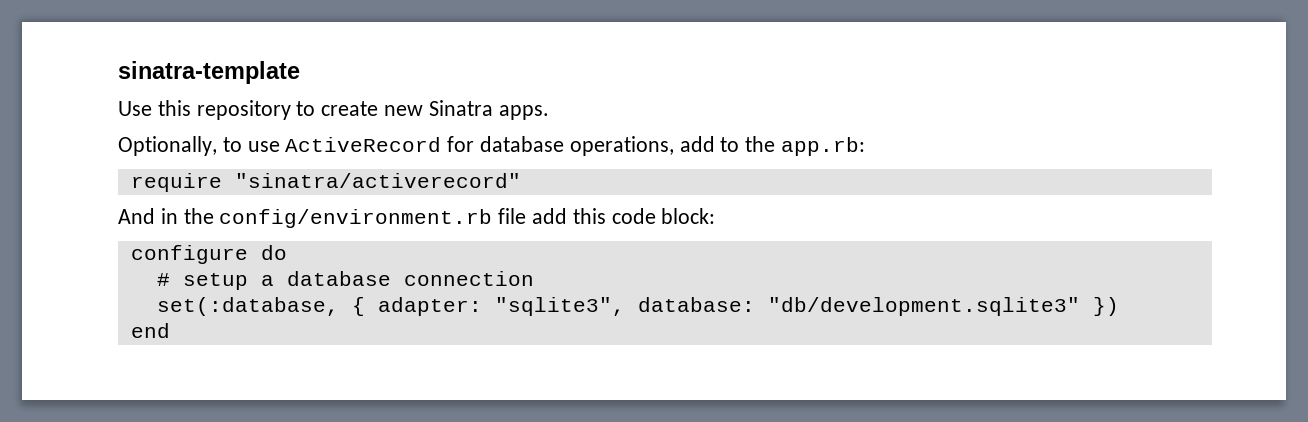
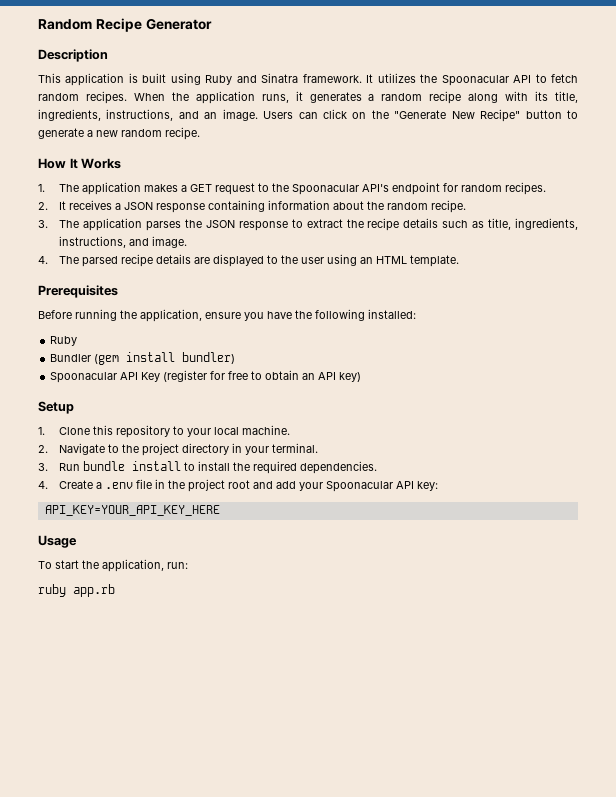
- sinatra-template
- Use this repository to create new Sinatra apps.
- Optionally, to use ActiveRecord for database operations, add to the app.rb:
- require "sinatra/activerecord"
- And in the config/environment.rb file add this code block:
- configure do
- # setup a database connection
- set(:database, { adapter: "sqlite3", database: "db/development.sqlite3" })
- end
+ Random Recipe Generator
+ Description
+ This application is built using Ruby and Sinatra framework. It utilizes the Spoonacular API to fetch random recipes. When the application runs, it generates a random recipe along with its title, ingredients, instructions, and an image. Users can click on the "Generate New Recipe" button to generate a new random recipe.
+ How It Works
+ 1. The application makes a GET request to the Spoonacular API's endpoint for random recipes.
+ 2. It receives a JSON response containing information about the random recipe.
+ 3. The application parses the JSON response to extract the recipe details such as title, ingredients, instructions, and image.
+ 4. The parsed recipe details are displayed to the user using an HTML template.
+ Prerequisites
+ Before running the application, ensure you have the following installed:
+ Ruby
+ Bundler (gem install bundler)
+ Spoonacular API Key (register for free to obtain an API key)
+ Setup
+ 1. Clone this repository to your local machine.
+ 2. Navigate to the project directory in your terminal.
+ 3. Run bundle install to install the required dependencies.
+ 4. Create a .env file in the project root and add your Spoonacular API key:
+ API_KEY=YOUR_API_KEY_HERE
+ Usage
+ To start the application, run:
+ ruby app.rb

